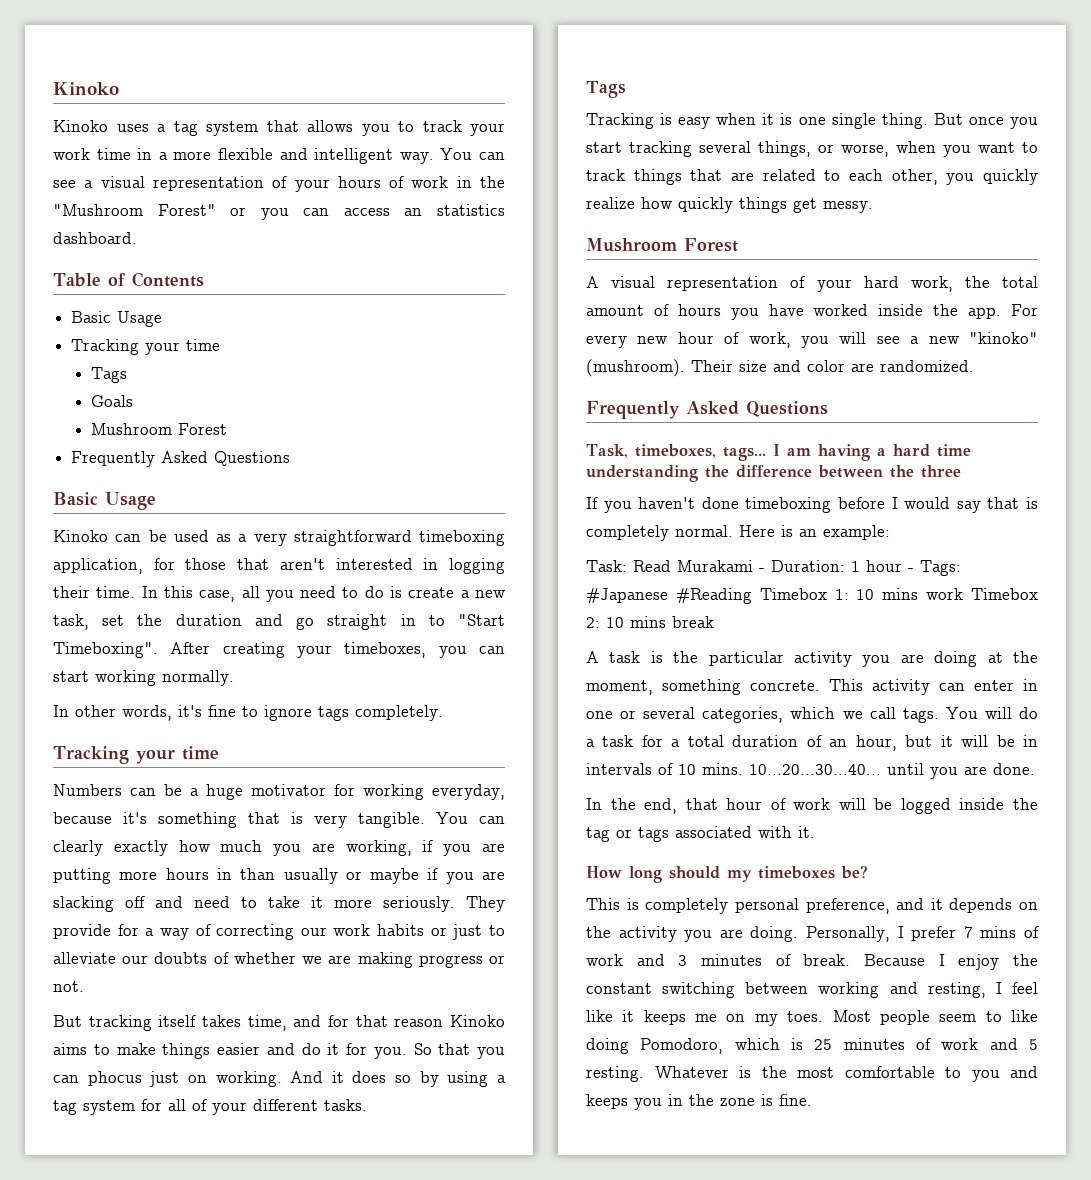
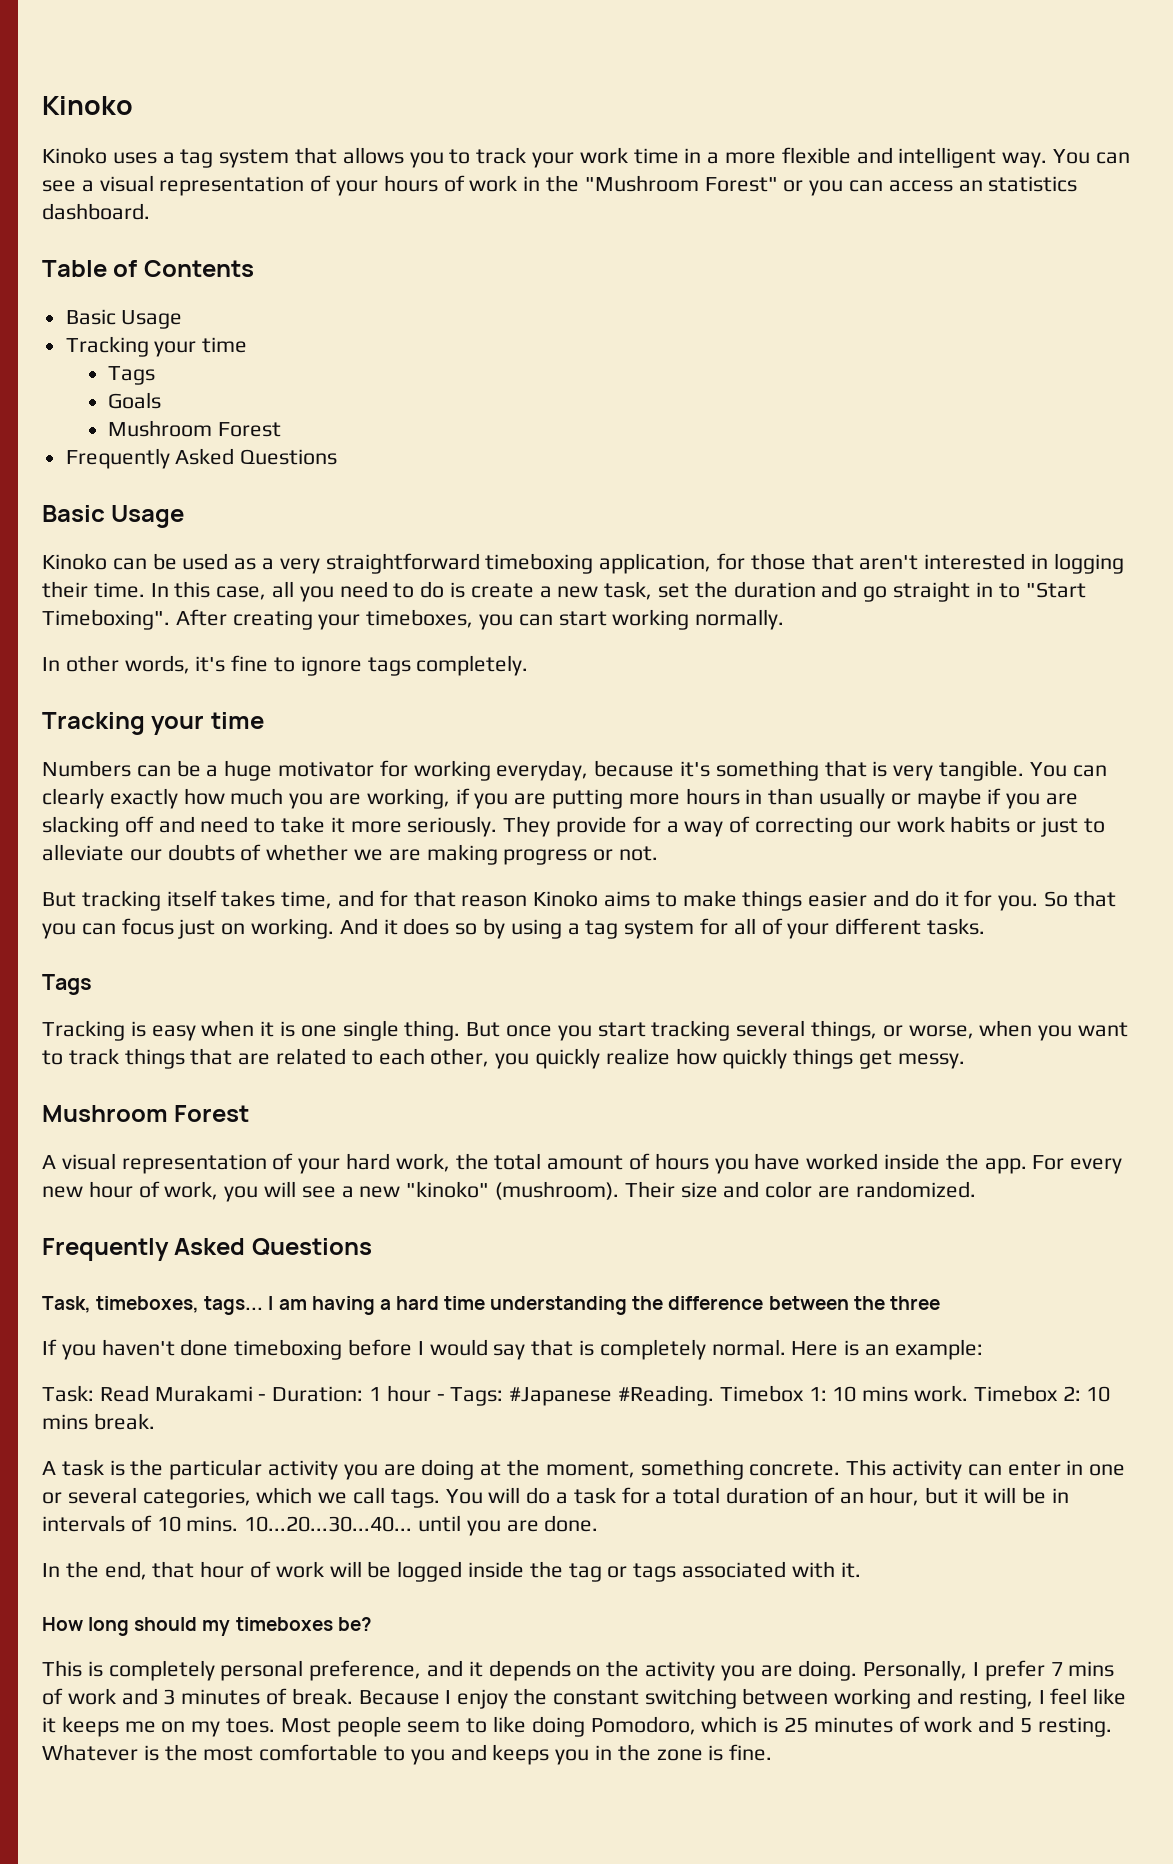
- So that you can phocus just on working.
+ So that you can focus just on working.
- Task: Read Murakami - Duration: 1 hour - Tags: #Japanese #Reading Timebox 1: 10 mins work Timebox 2: 10 mins break
+ Task: Read Murakami - Duration: 1 hour - Tags: #Japanese #Reading. Timebox 1: 10 mins work. Timebox 2: 10 mins break.

